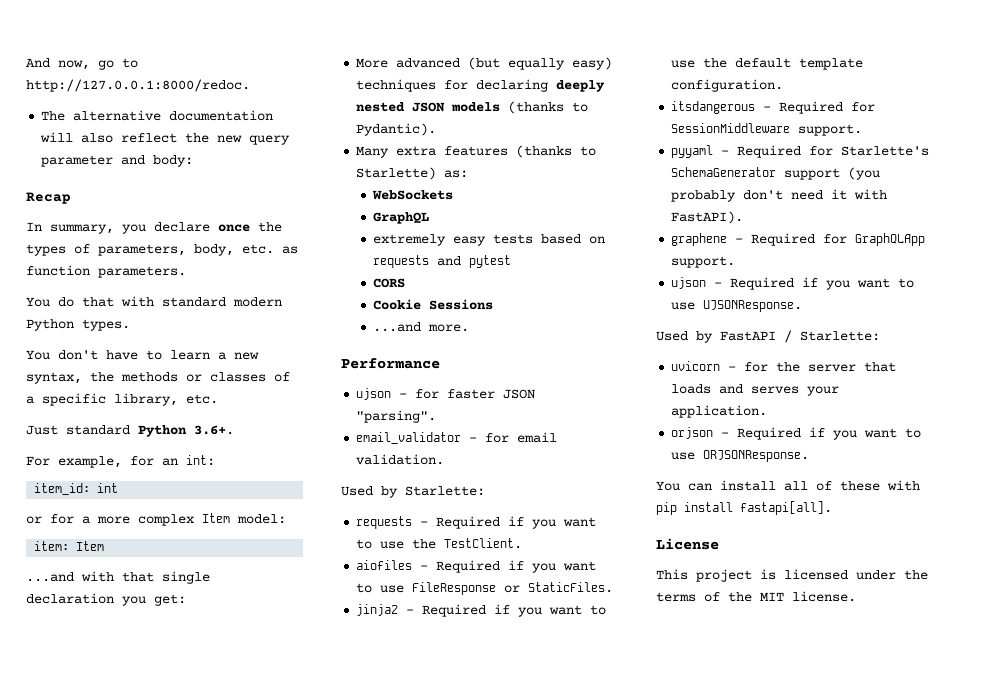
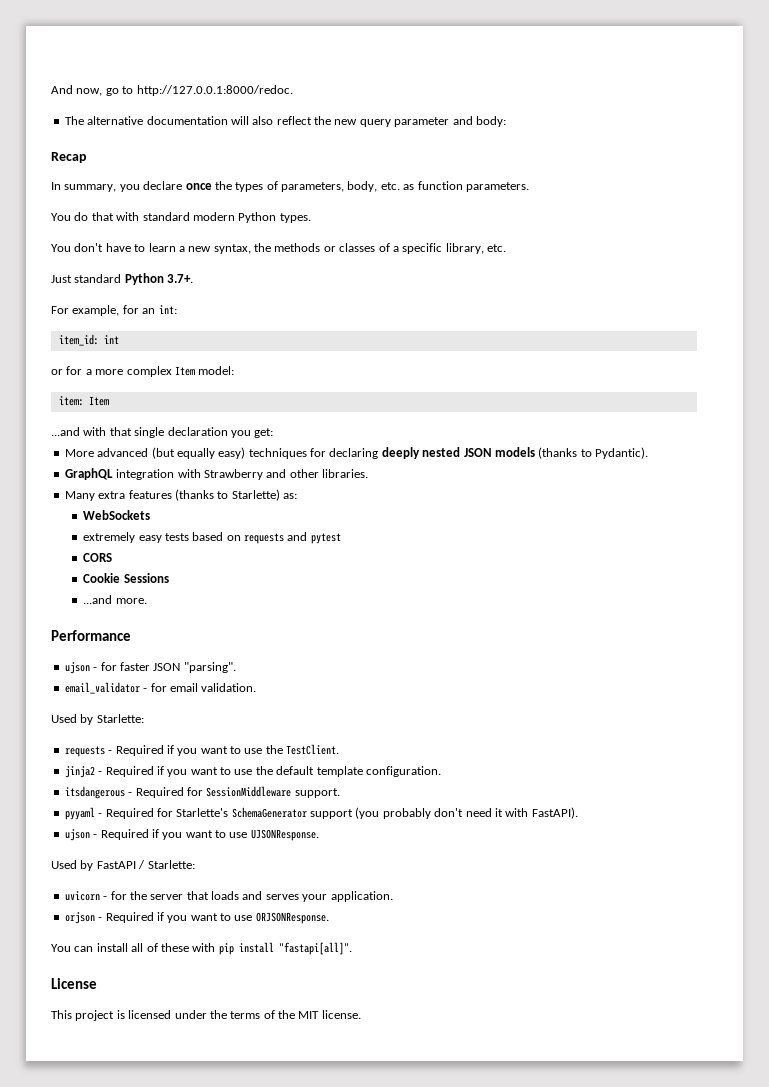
- Just standard Python 3.6+.
+ Just standard Python 3.7+.
+ GraphQL integration with Strawberry and other libraries.
- GraphQL
- aiofiles - Required if you want to use FileResponse or StaticFiles.
- graphene - Required for GraphQLApp support.
- You can install all of these with pip install fastapi[all].
+ You can install all of these with pip install "fastapi[all]".

